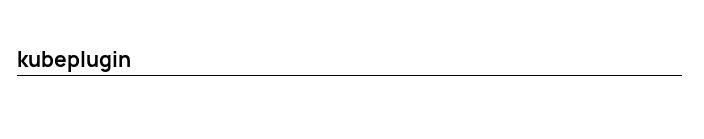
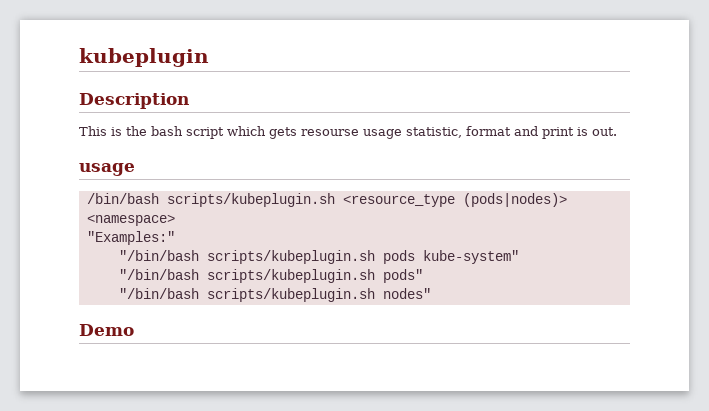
+ Description
+ This is the bash script which gets resourse usage statistic, format and print is out.
+ usage
+ /bin/bash scripts/kubeplugin.sh <resource_type (pods|nodes)> <namespace>
+ "Examples:"
+ "/bin/bash scripts/kubeplugin.sh pods kube-system"
+ "/bin/bash scripts/kubeplugin.sh pods"
+ "/bin/bash scripts/kubeplugin.sh nodes"
+ Demo

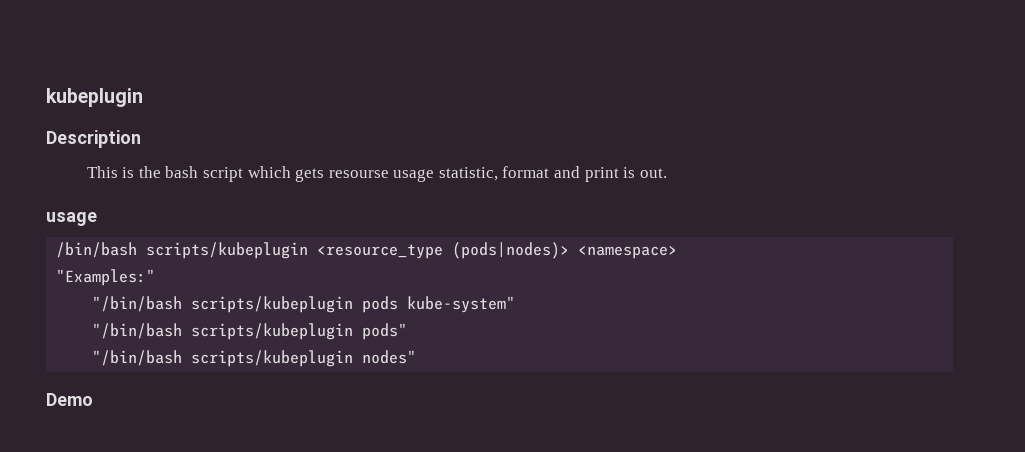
- /bin/bash scripts/kubeplugin.sh <resource_type (pods|nodes)> <namespace>
+ /bin/bash scripts/kubeplugin <resource_type (pods|nodes)> <namespace>
- "/bin/bash scripts/kubeplugin.sh pods kube-system"
+ "/bin/bash scripts/kubeplugin pods kube-system"
- "/bin/bash scripts/kubeplugin.sh pods"
+ "/bin/bash scripts/kubeplugin pods"
- "/bin/bash scripts/kubeplugin.sh nodes"
+ "/bin/bash scripts/kubeplugin nodes"

